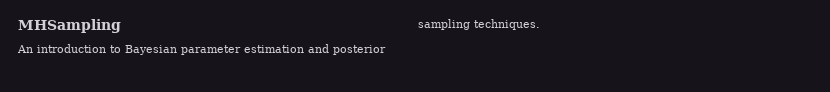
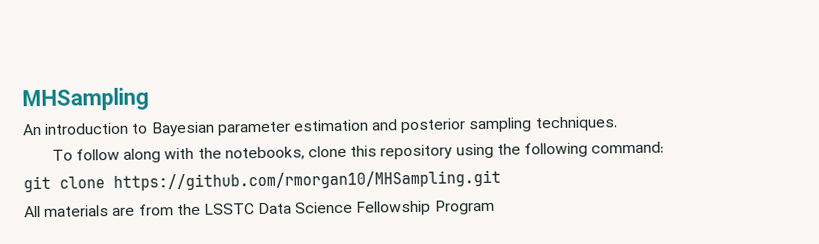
+ To follow along with the notebooks, clone this repository using the following command:
+ git clone https://github.com/rmorgan10/MHSampling.git
+ All materials are from the LSSTC Data Science Fellowship Program

